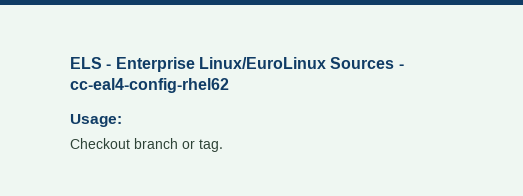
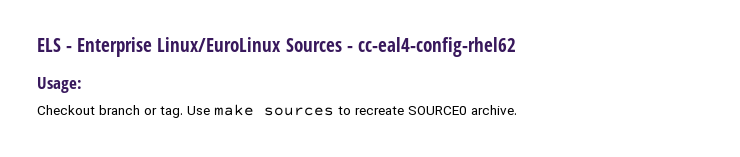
+ Use make sources to recreate SOURCE0 archive.

